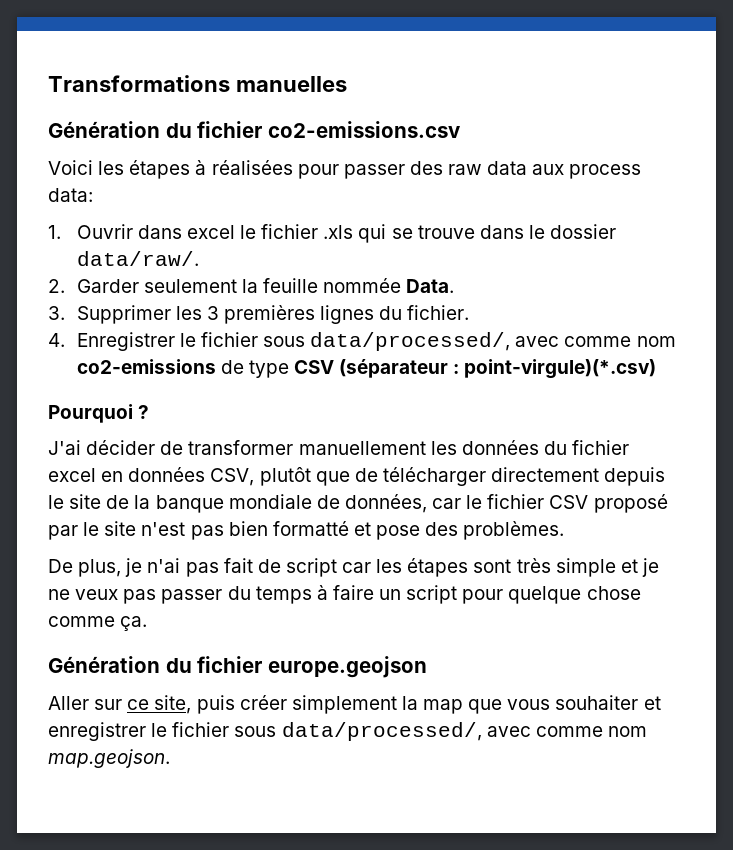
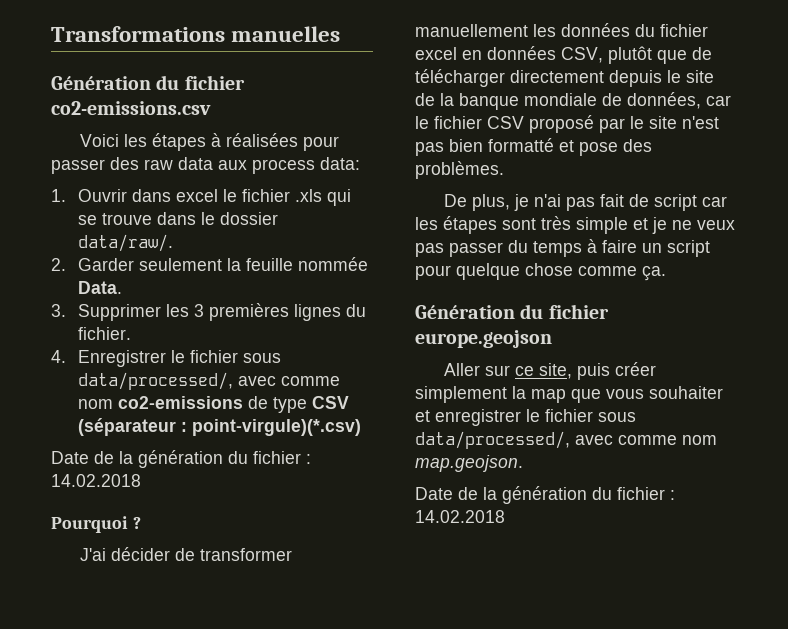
  4. Enregistrer le fichier sous data/processed/, avec comme nom co2-emissions de type CSV (séparateur : point-virgule)(*.csv)
+ Date de la génération du fichier : 14.02.2018
  Aller sur ce site, puis créer simplement la map que vous souhaiter et enregistrer le fichier sous data/processed/, avec comme nom map.geojson.
+ Date de la génération du fichier : 14.02.2018

